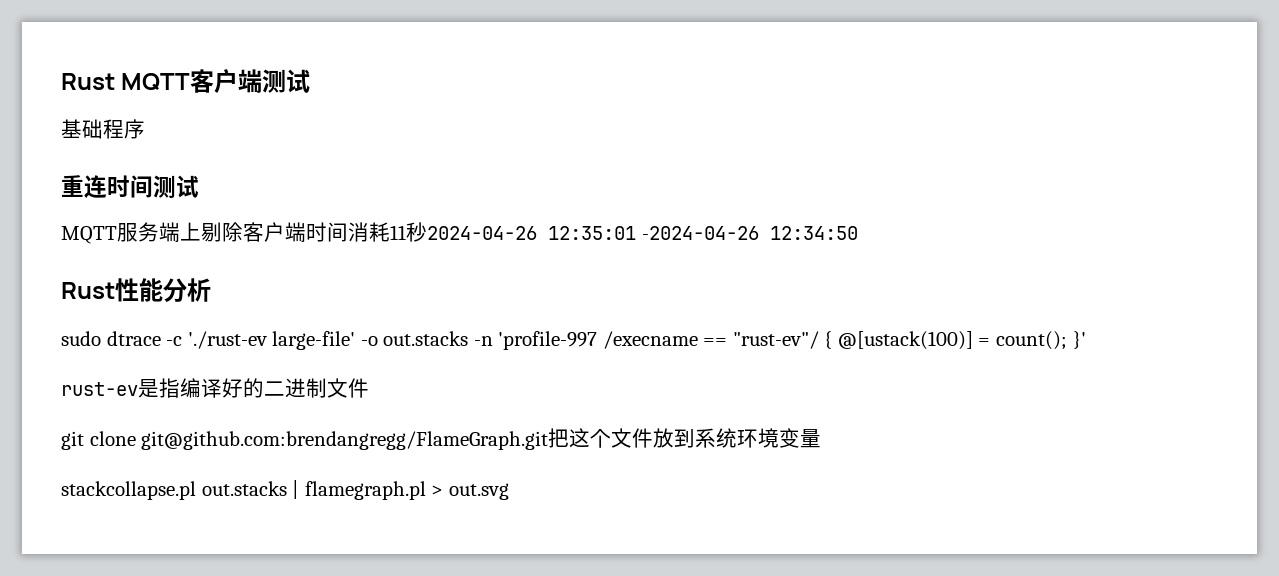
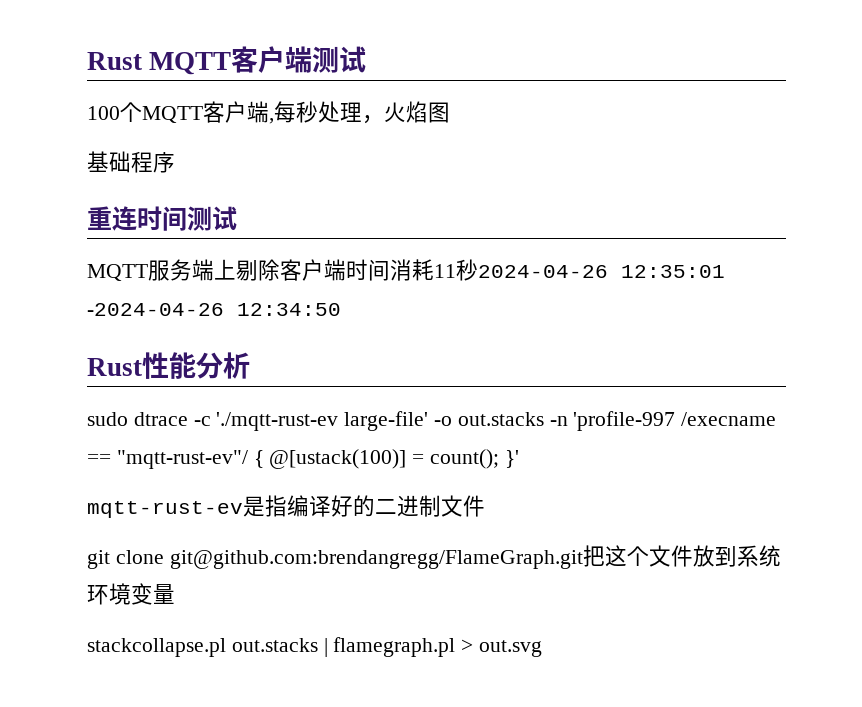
+ 100个MQTT客户端,每秒处理，火焰图
- sudo dtrace -c './rust-ev large-file' -o out.stacks -n 'profile-997 /execname == "rust-ev"/ { @[ustack(100)] = count(); }'
+ sudo dtrace -c './mqtt-rust-ev large-file' -o out.stacks -n 'profile-997 /execname == "mqtt-rust-ev"/ { @[ustack(100)] = count(); }'
- rust-ev是指编译好的二进制文件
+ mqtt-rust-ev是指编译好的二进制文件

